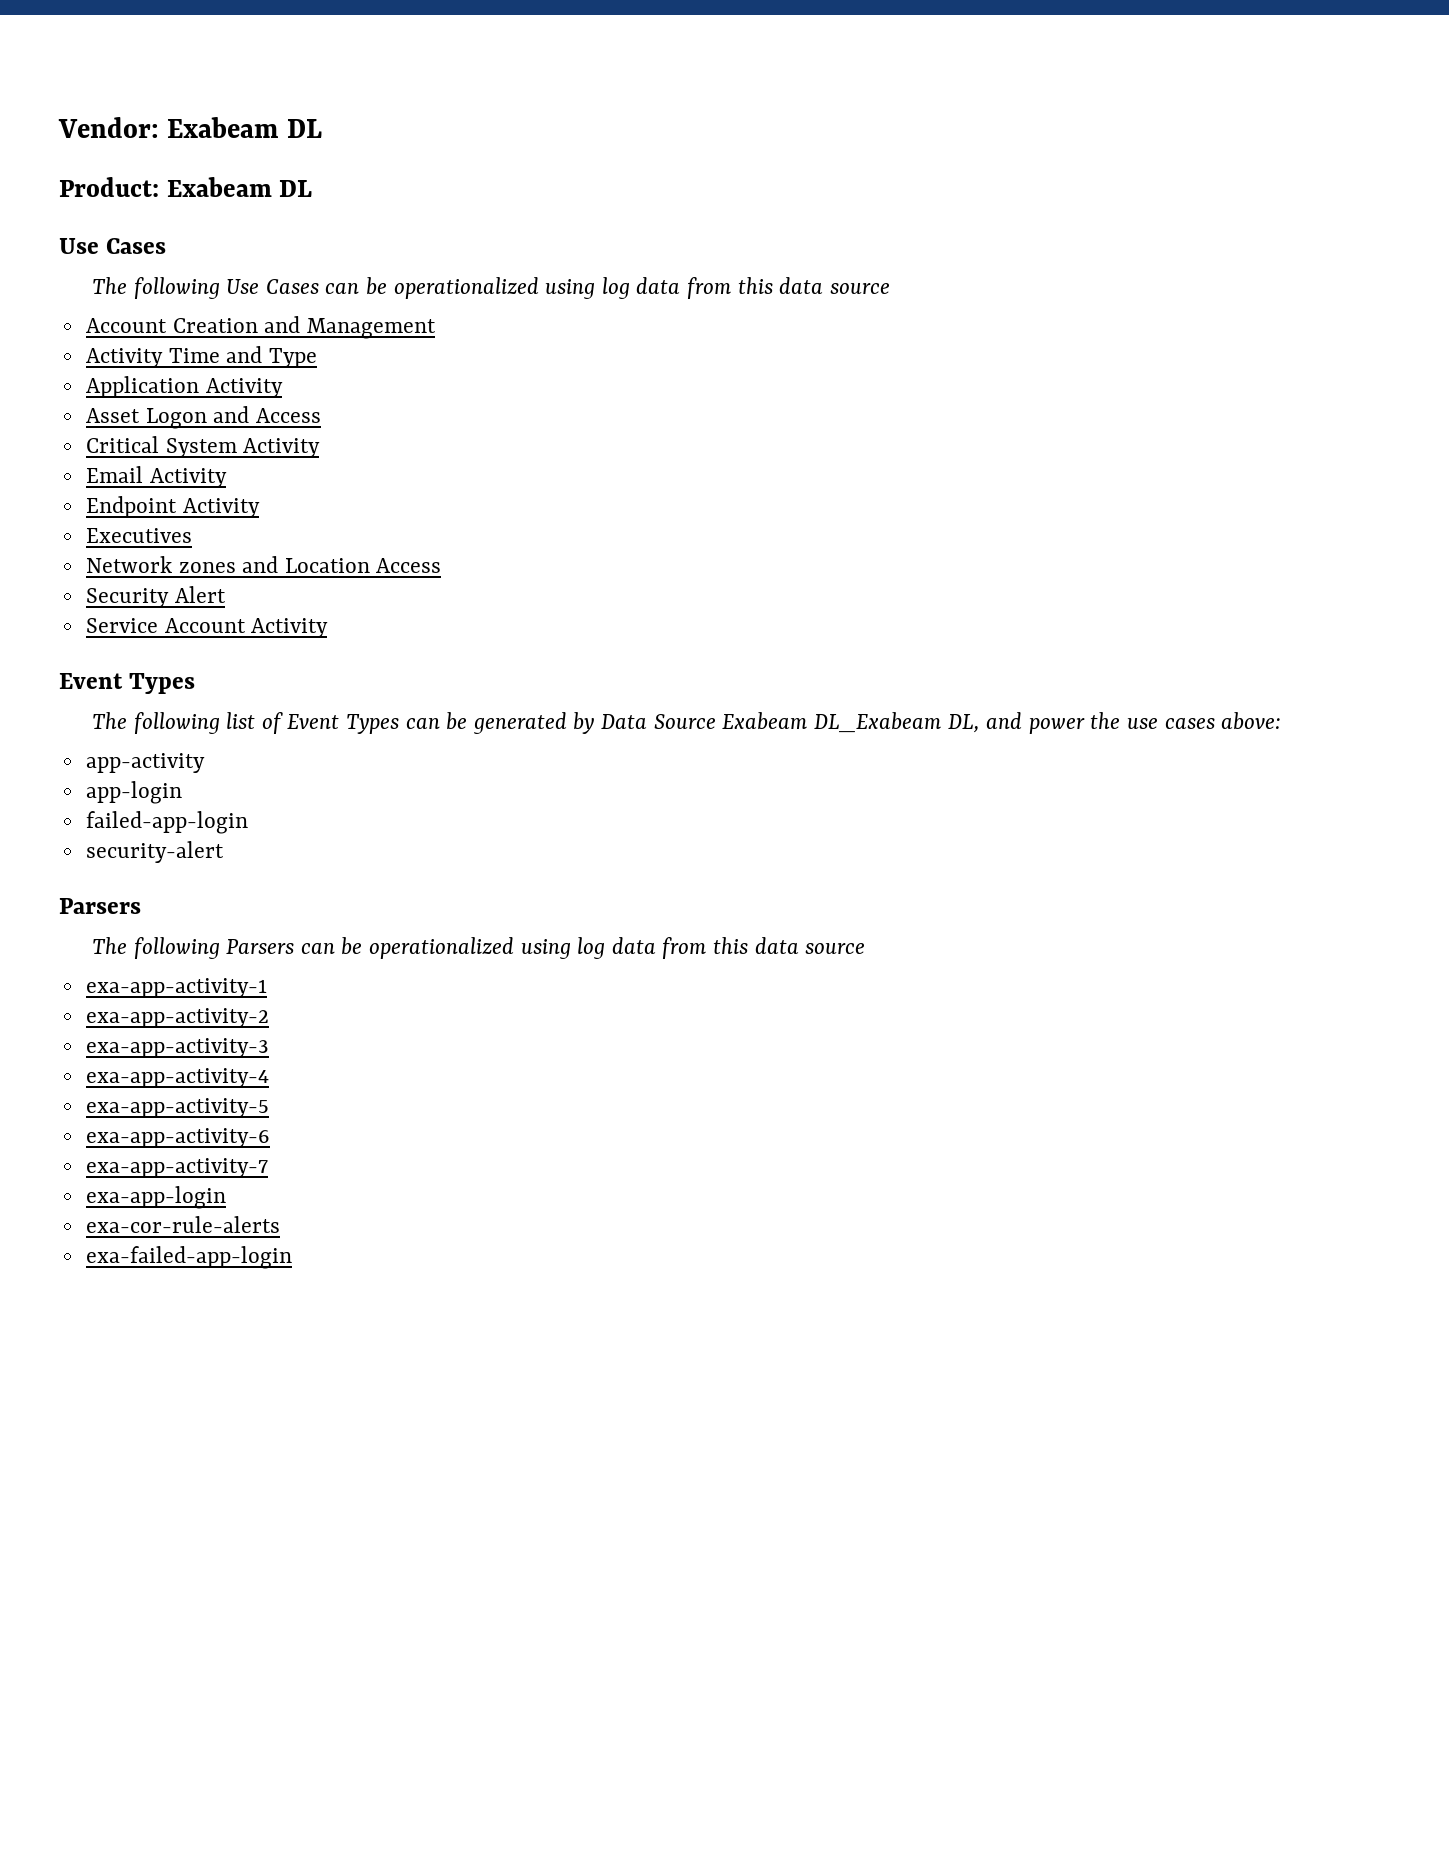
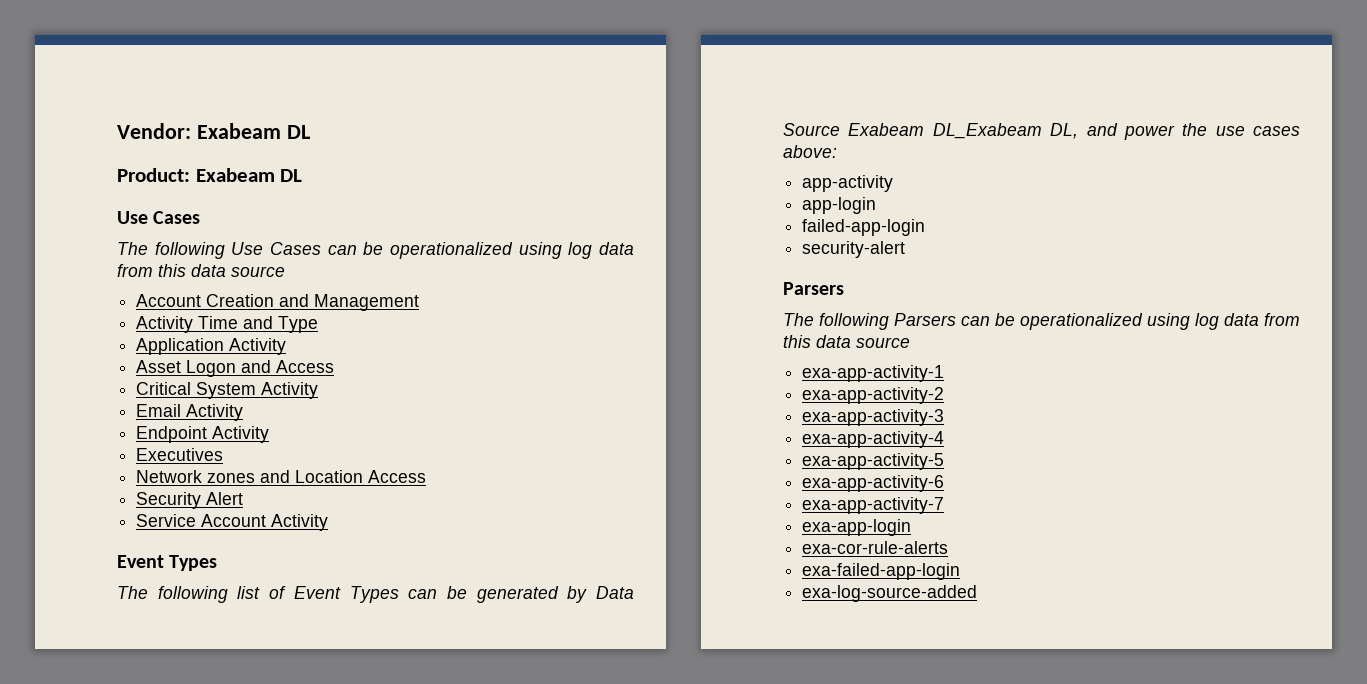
+ exa-log-source-added

